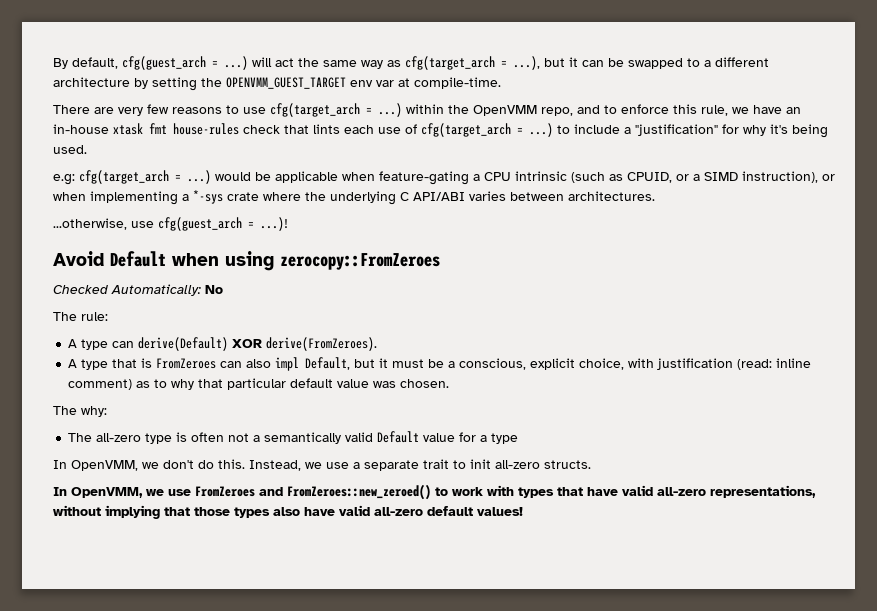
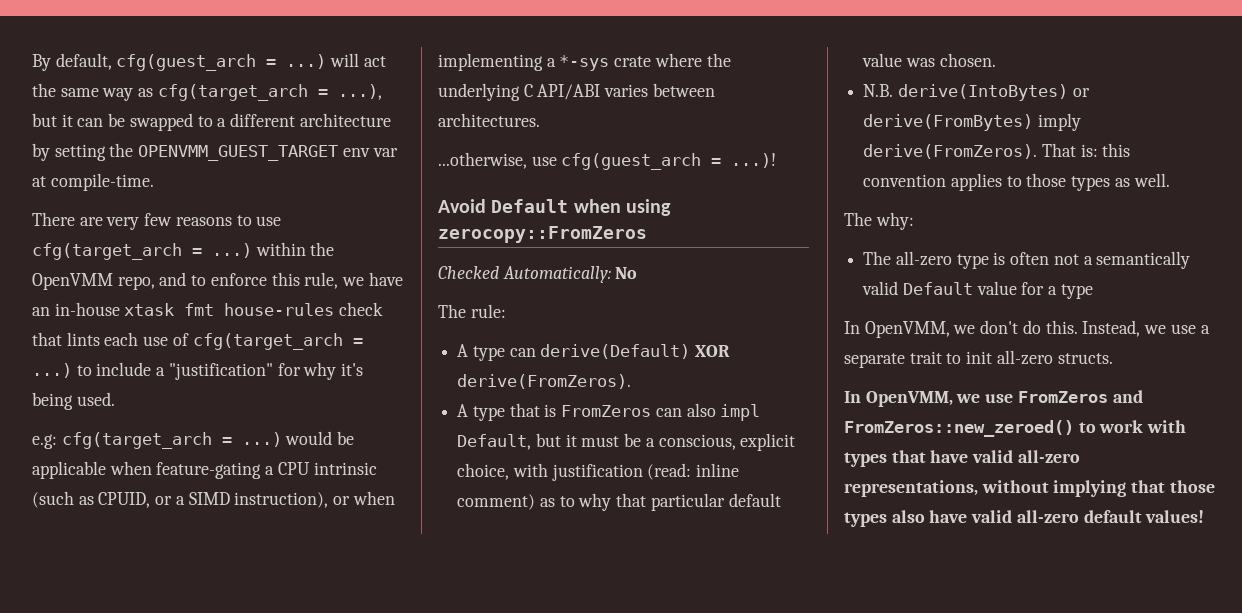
- Avoid Default when using zerocopy::FromZeroes
+ Avoid Default when using zerocopy::FromZeros
- A type can derive(Default) XOR derive(FromZeroes).
+ A type can derive(Default) XOR derive(FromZeros).
- A type that is FromZeroes can also impl Default, but it must be a conscious, explicit choice, with justification (read: inline comment) as to why that particular default value was chosen.
+ A type that is FromZeros can also impl Default, but it must be a conscious, explicit choice, with justification (read: inline comment) as to why that particular default value was chosen.
+ N.B. derive(IntoBytes) or derive(FromBytes) imply derive(FromZeros). That is: this convention applies to those types as well.
- In OpenVMM, we use FromZeroes and FromZeroes::new_zeroed() to work with types that have valid all-zero representations, without implying that those types also have valid all-zero default values!
+ In OpenVMM, we use FromZeros and FromZeros::new_zeroed() to work with types that have valid all-zero representations, without implying that those types also have valid all-zero default values!

